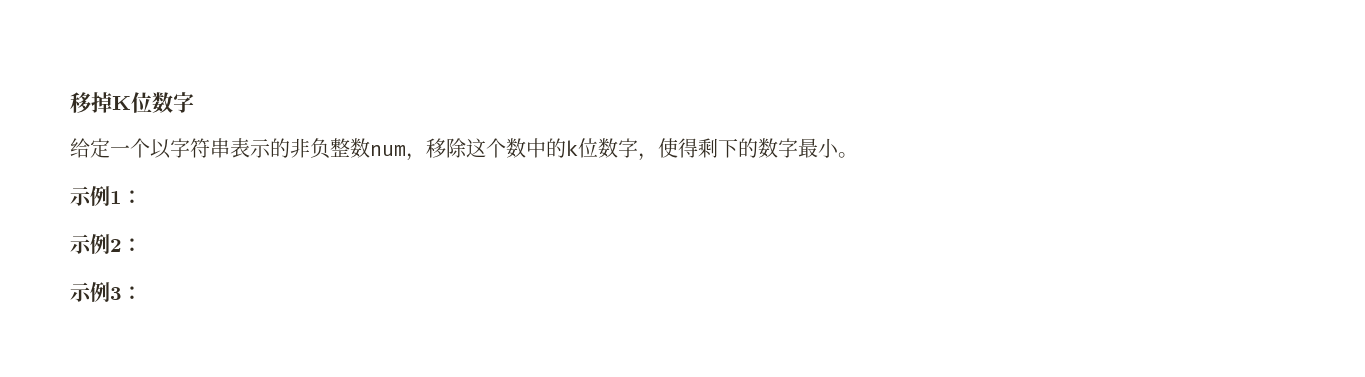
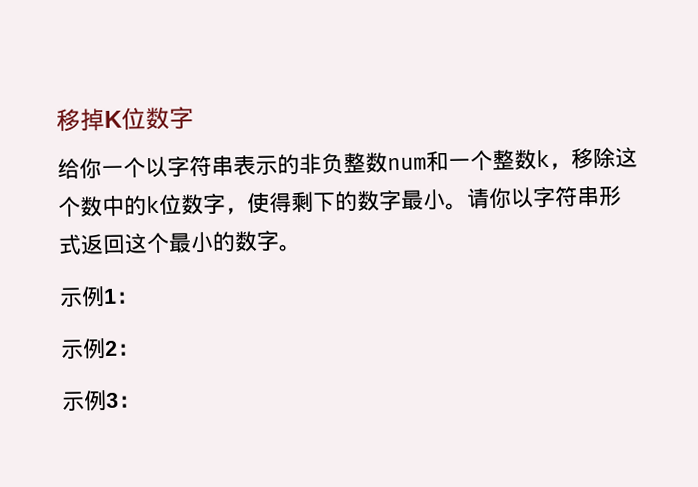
- 给定一个以字符串表示的非负整数num，移除这个数中的k位数字，使得剩下的数字最小。
+ 给你一个以字符串表示的非负整数num和一个整数k，移除这个数中的k位数字，使得剩下的数字最小。请你以字符串形式返回这个最小的数字。

